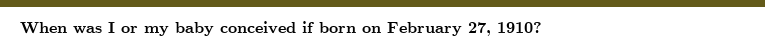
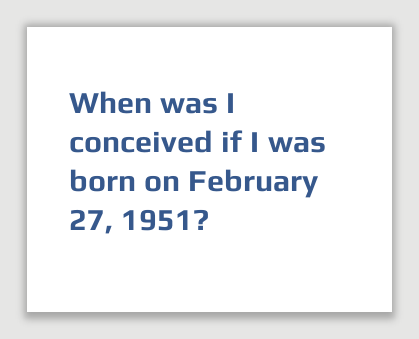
- When was I or my baby conceived if born on February 27, 1910?
+ When was I conceived if I was born on February 27, 1951?

